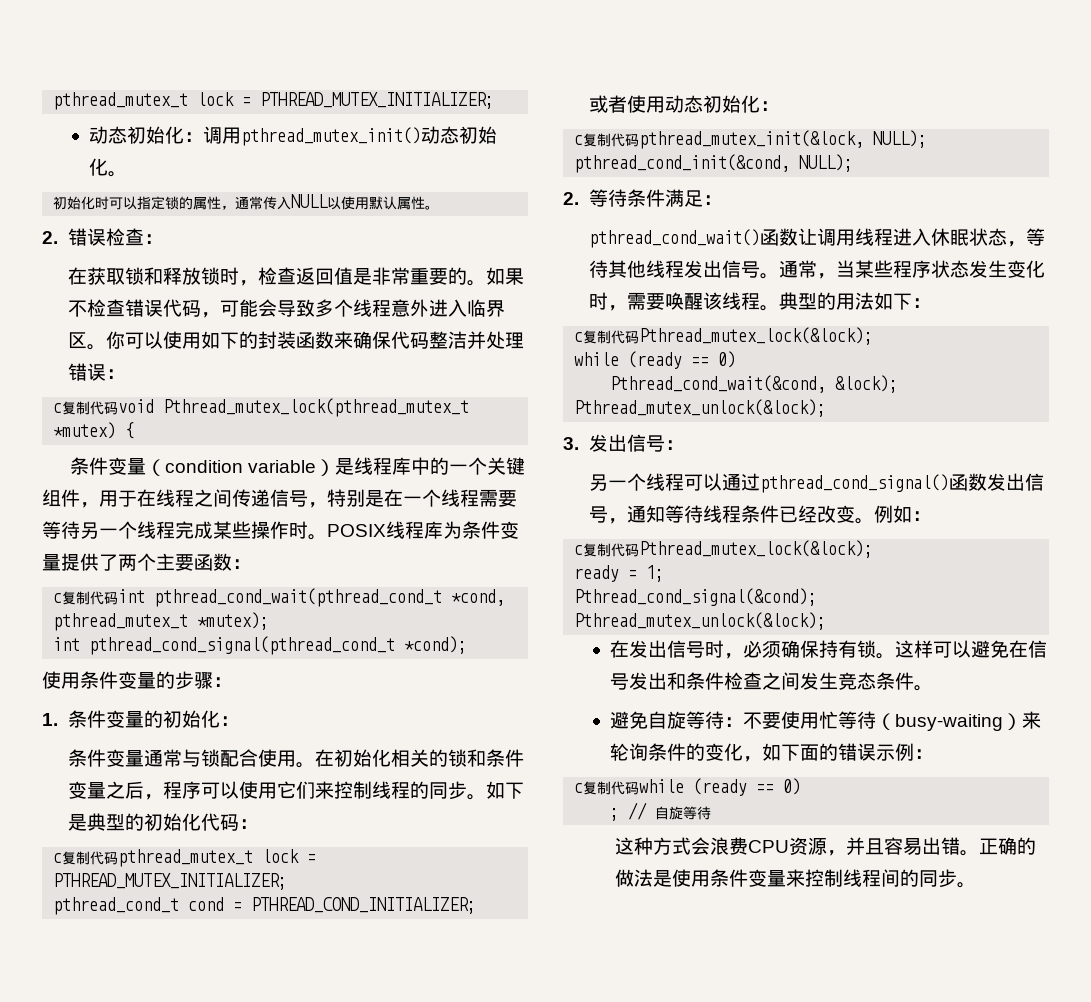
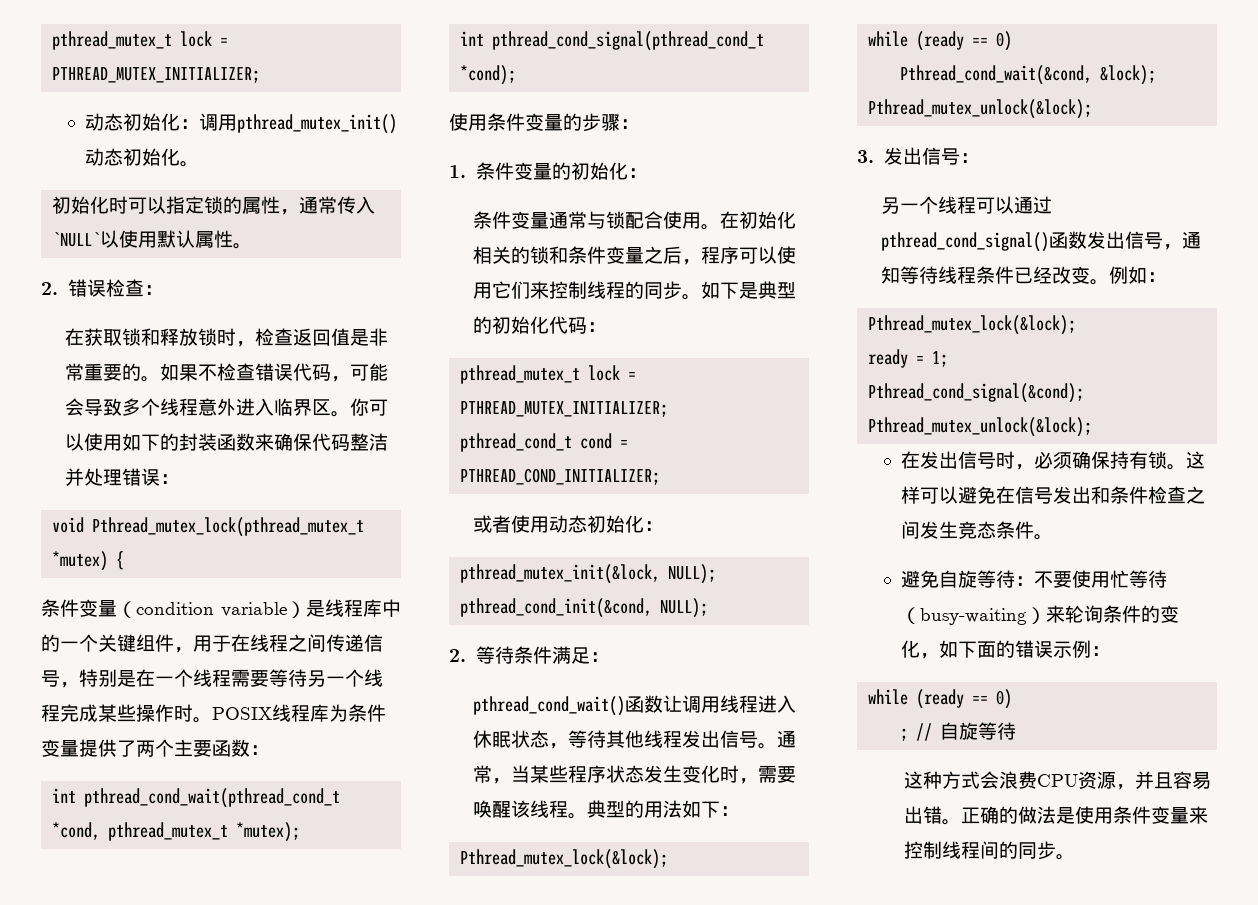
- 初始化时可以指定锁的属性，通常传入NULL以使用默认属性。
+ 初始化时可以指定锁的属性，通常传入`NULL`以使用默认属性。
- c复制代码void Pthread_mutex_lock(pthread_mutex_t *mutex) {
+ void Pthread_mutex_lock(pthread_mutex_t *mutex) {
- c复制代码int pthread_cond_wait(pthread_cond_t *cond, pthread_mutex_t *mutex);
+ int pthread_cond_wait(pthread_cond_t *cond, pthread_mutex_t *mutex);
  如下是典型的初始化代码：
- c复制代码pthread_mutex_t lock = PTHREAD_MUTEX_INITIALIZER;
+ pthread_mutex_t lock = PTHREAD_MUTEX_INITIALIZER;
- c复制代码pthread_mutex_init(&lock, NULL);
+ pthread_mutex_init(&lock, NULL);
  典型的用法如下：
- c复制代码Pthread_mutex_lock(&lock);
+ Pthread_mutex_lock(&lock);
  例如：
- c复制代码Pthread_mutex_lock(&lock);
+ Pthread_mutex_lock(&lock);
  避免自旋等待：不要使用忙等待（busy-waiting）来轮询条件的变化，如下面的错误示例：
- c复制代码while (ready == 0)
+ while (ready == 0)

